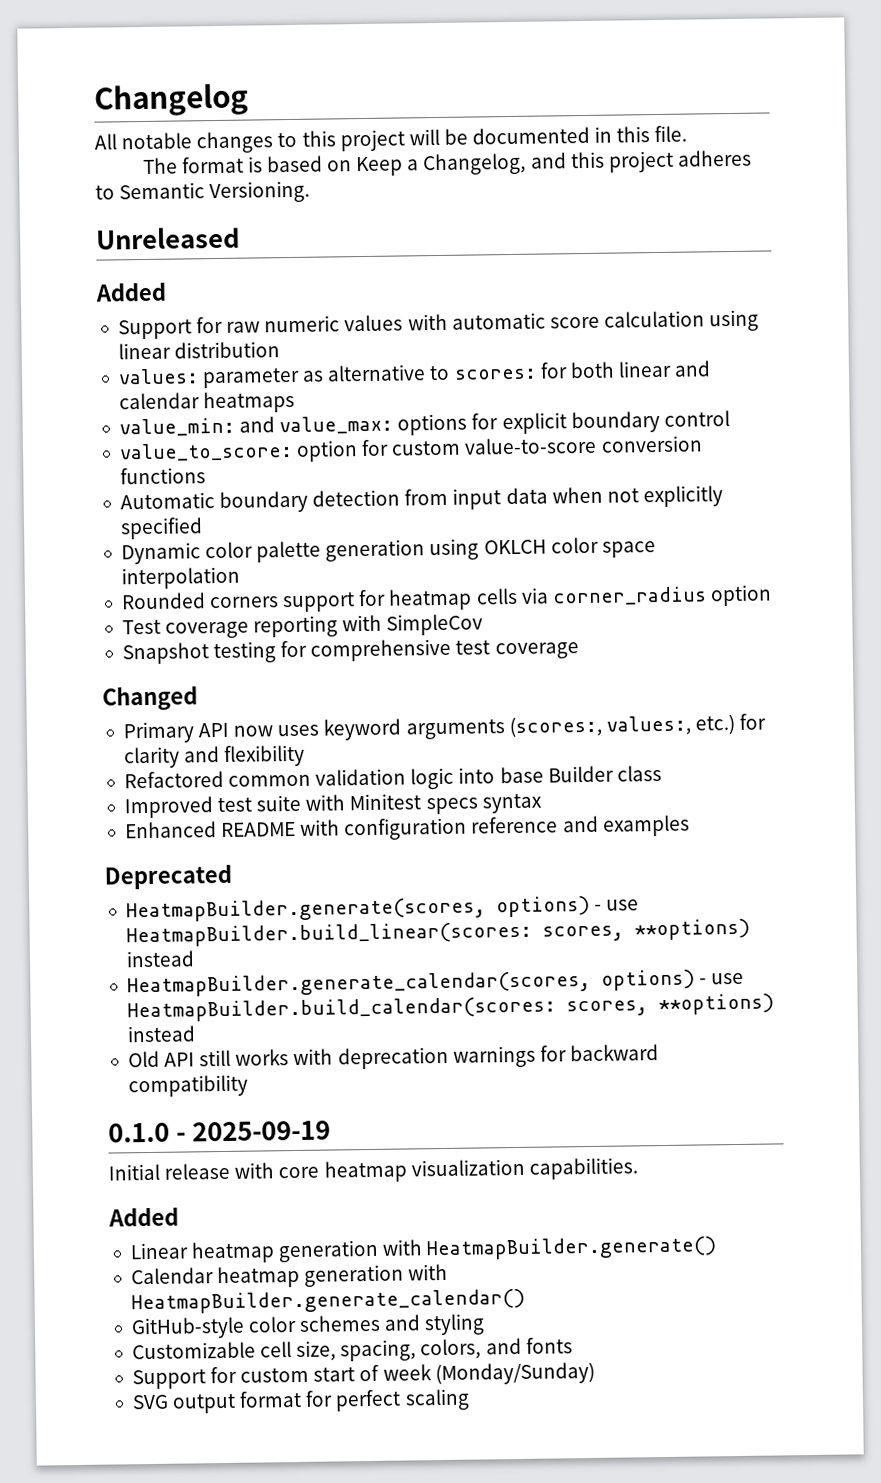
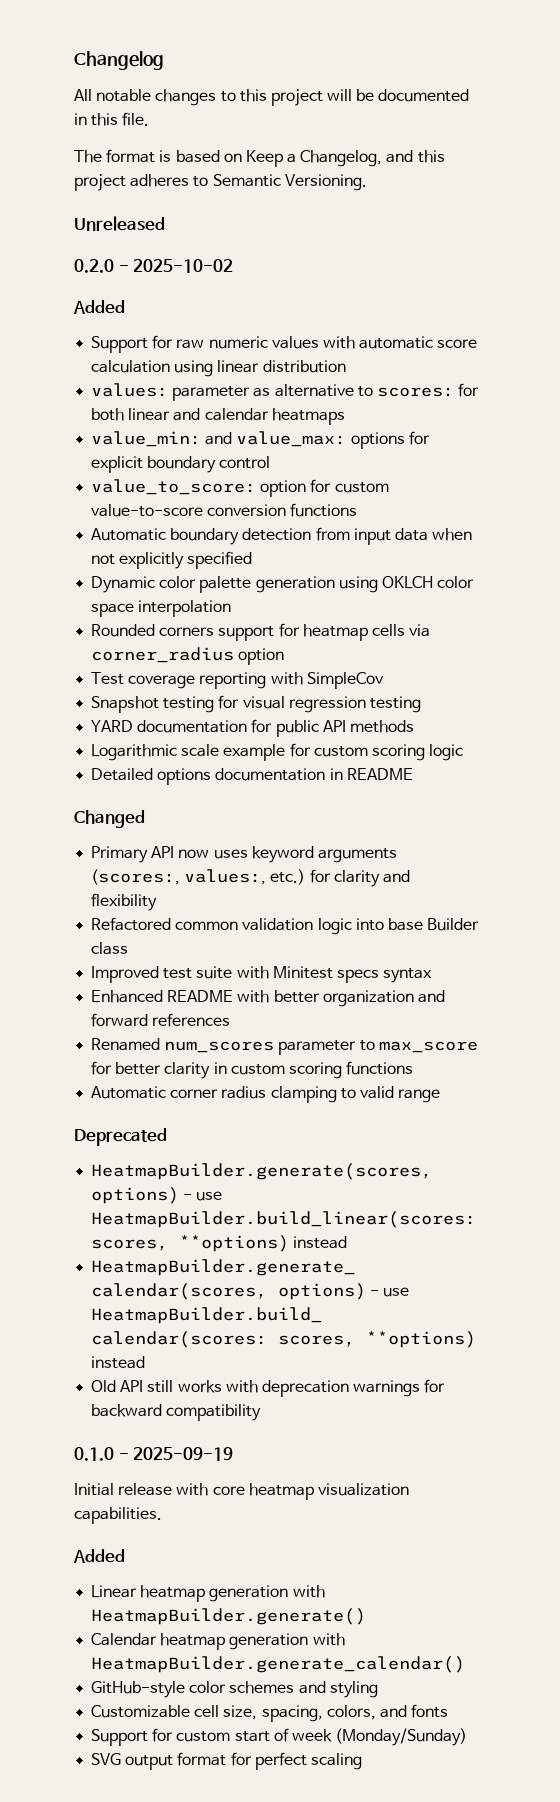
+ 0.2.0 - 2025-10-02
- Snapshot testing for comprehensive test coverage
+ Snapshot testing for visual regression testing
+ YARD documentation for public API methods
+ Logarithmic scale example for custom scoring logic
+ Detailed options documentation in README
- Enhanced README with configuration reference and examples
+ Enhanced README with better organization and forward references
+ Renamed num_scores parameter to max_score for better clarity in custom scoring functions
+ Automatic corner radius clamping to valid range

